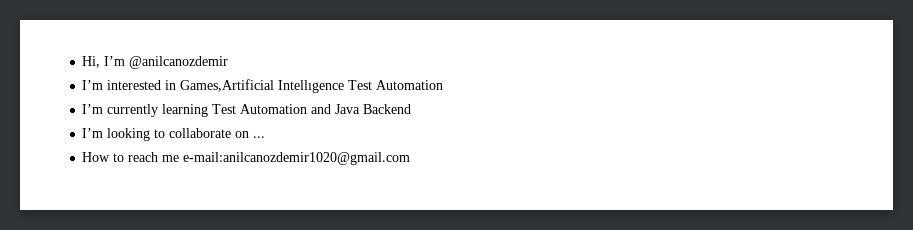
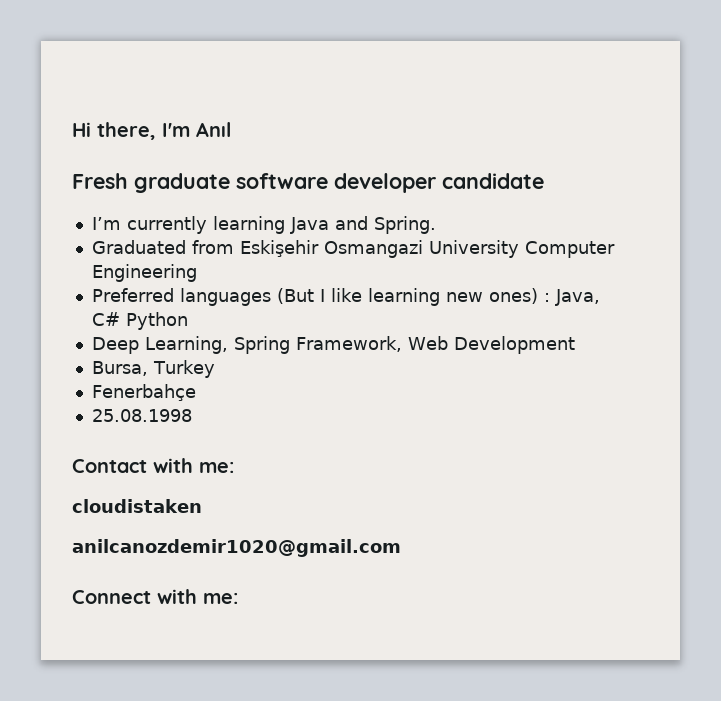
- Hi, I’m @anilcanozdemir
- I’m interested in Games,Artificial Intellıgence Test Automation
- I’m currently learning Test Automation and Java Backend
- I’m looking to collaborate on ...
- How to reach me e-mail:anilcanozdemir1020@gmail.com
+ Hi there, I'm Anıl
+ Fresh graduate software developer candidate
+ I’m currently learning Java and Spring.
+ Graduated from Eskişehir Osmangazi University Computer Engineering
+ Preferred languages (But I like learning new ones) : Java, C# Python
+ Deep Learning, Spring Framework, Web Development
+ Bursa, Turkey
+ Fenerbahçe
+ 25.08.1998
+ Contact with me:
+ cloudistaken
+ anilcanozdemir1020@gmail.com
+ Connect with me:

